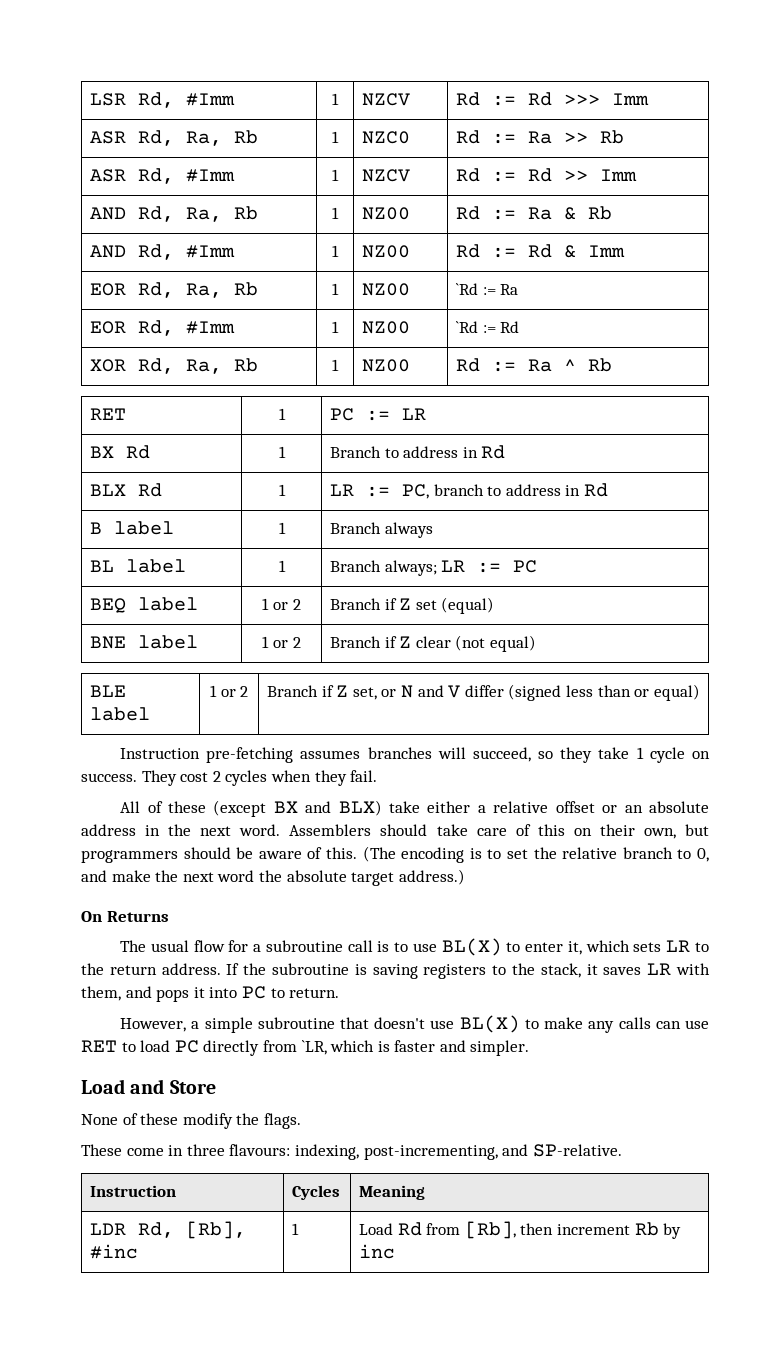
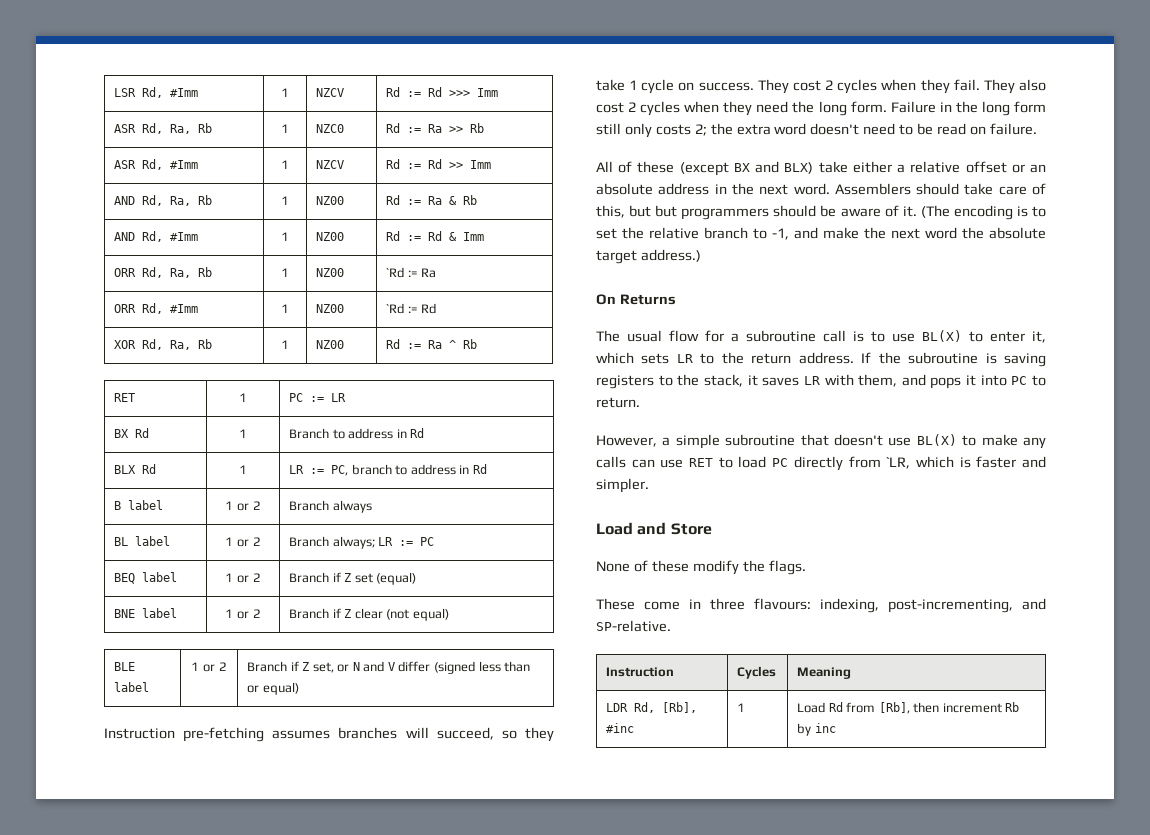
- EOR Rd, Ra, Rb | 1 | NZ00 | `Rd := Ra
+ ORR Rd, Ra, Rb | 1 | NZ00 | `Rd := Ra
- EOR Rd, #Imm | 1 | NZ00 | `Rd := Rd
+ ORR Rd, #Imm | 1 | NZ00 | `Rd := Rd
- B label | 1 | Branch always
+ B label | 1 or 2 | Branch always
- BL label | 1 | Branch always; LR := PC
+ BL label | 1 or 2 | Branch always; LR := PC
+ They also cost 2 cycles when they need the long form. Failure in the long form still only costs 2; the extra word doesn't need to be read on failure.
- Assemblers should take care of this on their own, but programmers should be aware of this.
+ Assemblers should take care of this, but but programmers should be aware of it.
- (The encoding is to set the relative branch to 0, and make the next word the absolute target address.)
+ (The encoding is to set the relative branch to -1, and make the next word the absolute target address.)

